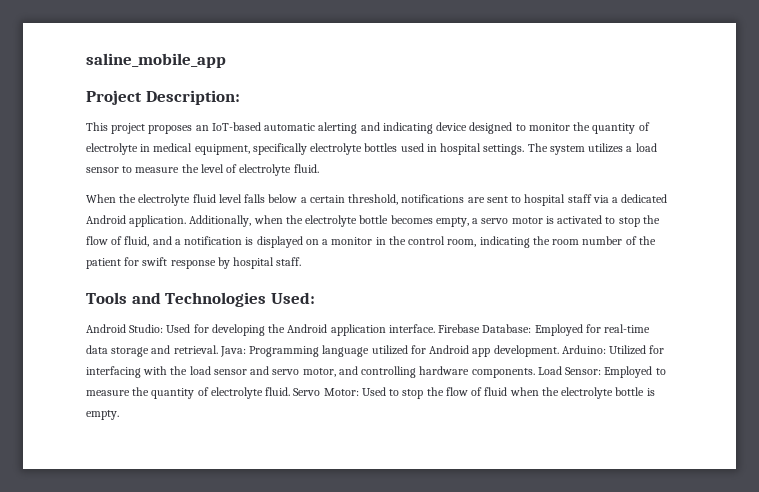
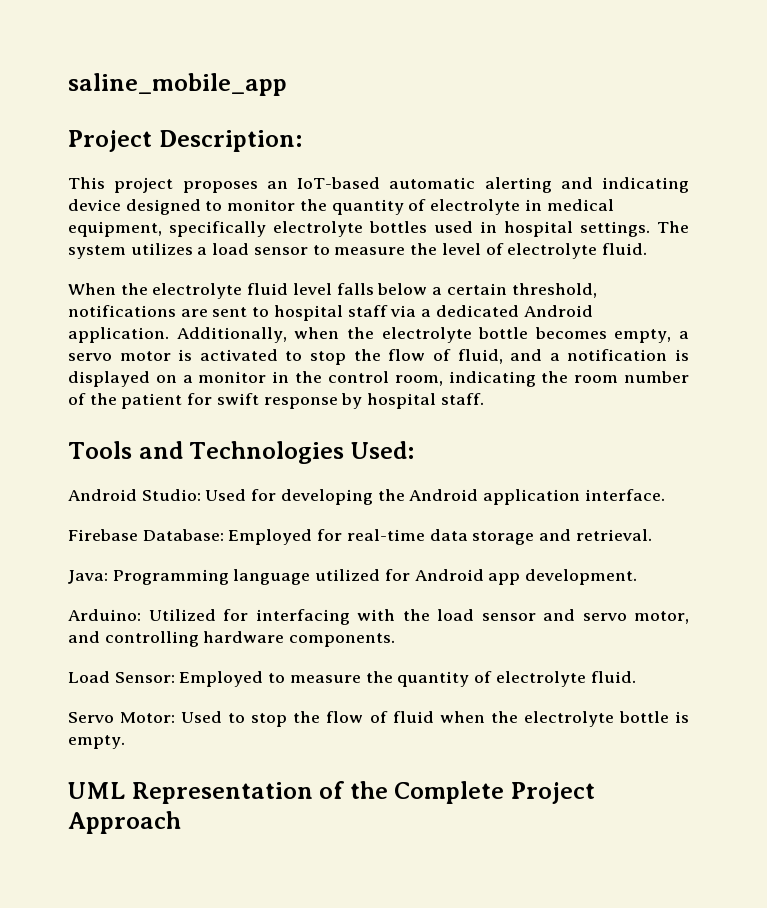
- Used for developing the Android application interface. Firebase Database:
+ Used for developing the Android application interface.
+ Firebase Database:
- Employed for real-time data storage and retrieval. Java:
+ Employed for real-time data storage and retrieval.
+ Java:
- Programming language utilized for Android app development. Arduino:
+ Programming language utilized for Android app development.
+ Arduino:
- Utilized for interfacing with the load sensor and servo motor, and controlling hardware components. Load Sensor:
+ Utilized for interfacing with the load sensor and servo motor, and controlling hardware components.
+ Load Sensor:
- Employed to measure the quantity of electrolyte fluid. Servo Motor:
+ Employed to measure the quantity of electrolyte fluid.
+ Servo Motor:
+ UML Representation of the Complete Project Approach

